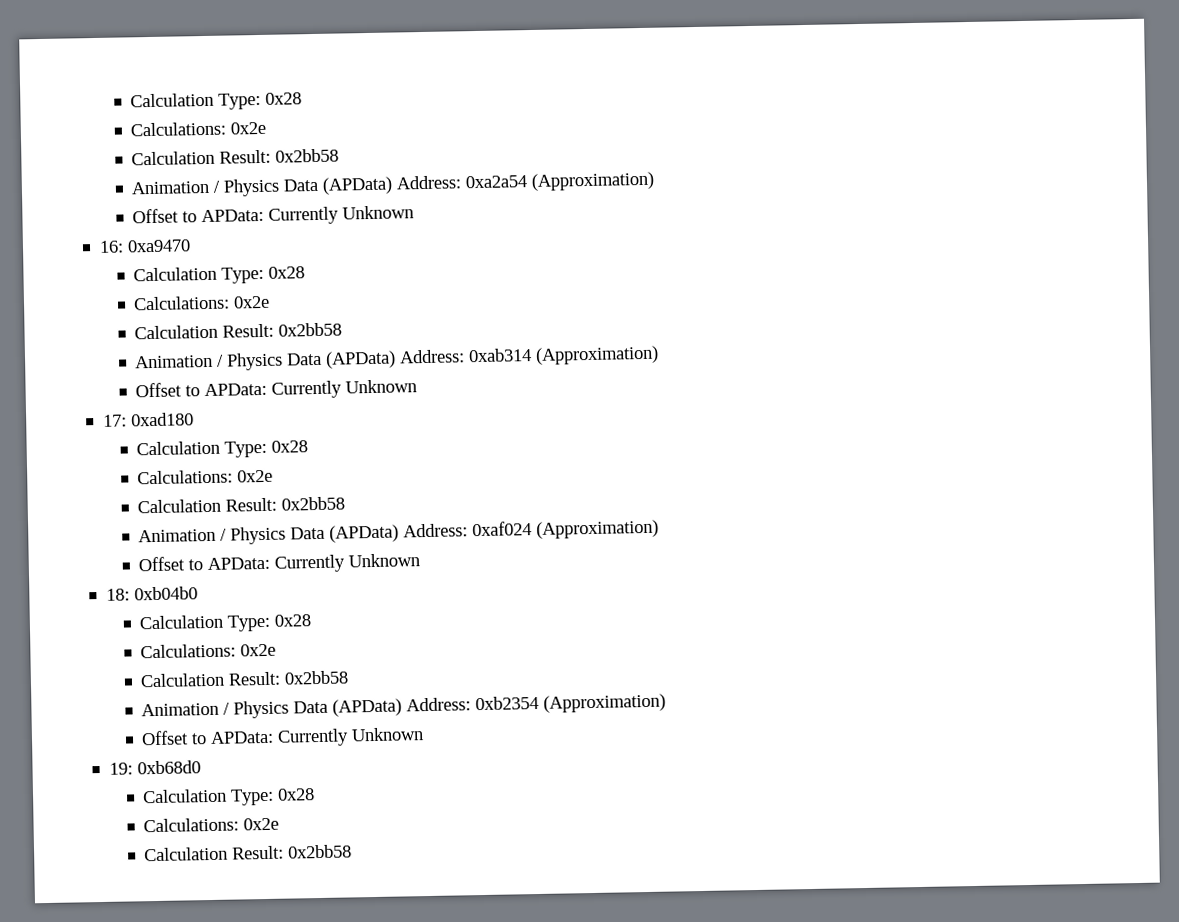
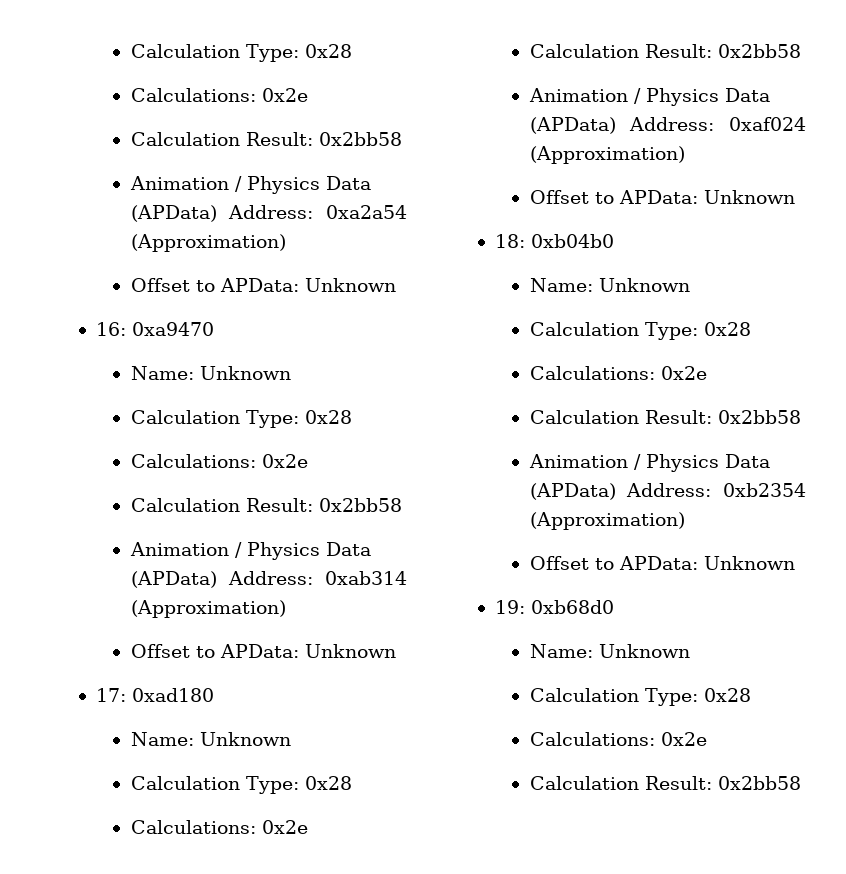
  Animation / Physics Data (APData) Address: 0xa2a54 (Approximation)
- Offset to APData: Currently Unknown
+ Offset to APData: Unknown
  16: 0xa9470
+ Name: Unknown
  Animation / Physics Data (APData) Address: 0xab314 (Approximation)
- Offset to APData: Currently Unknown
+ Offset to APData: Unknown
  17: 0xad180
+ Name: Unknown
  Animation / Physics Data (APData) Address: 0xaf024 (Approximation)
- Offset to APData: Currently Unknown
+ Offset to APData: Unknown
  18: 0xb04b0
+ Name: Unknown
  Animation / Physics Data (APData) Address: 0xb2354 (Approximation)
- Offset to APData: Currently Unknown
+ Offset to APData: Unknown
  19: 0xb68d0
+ Name: Unknown

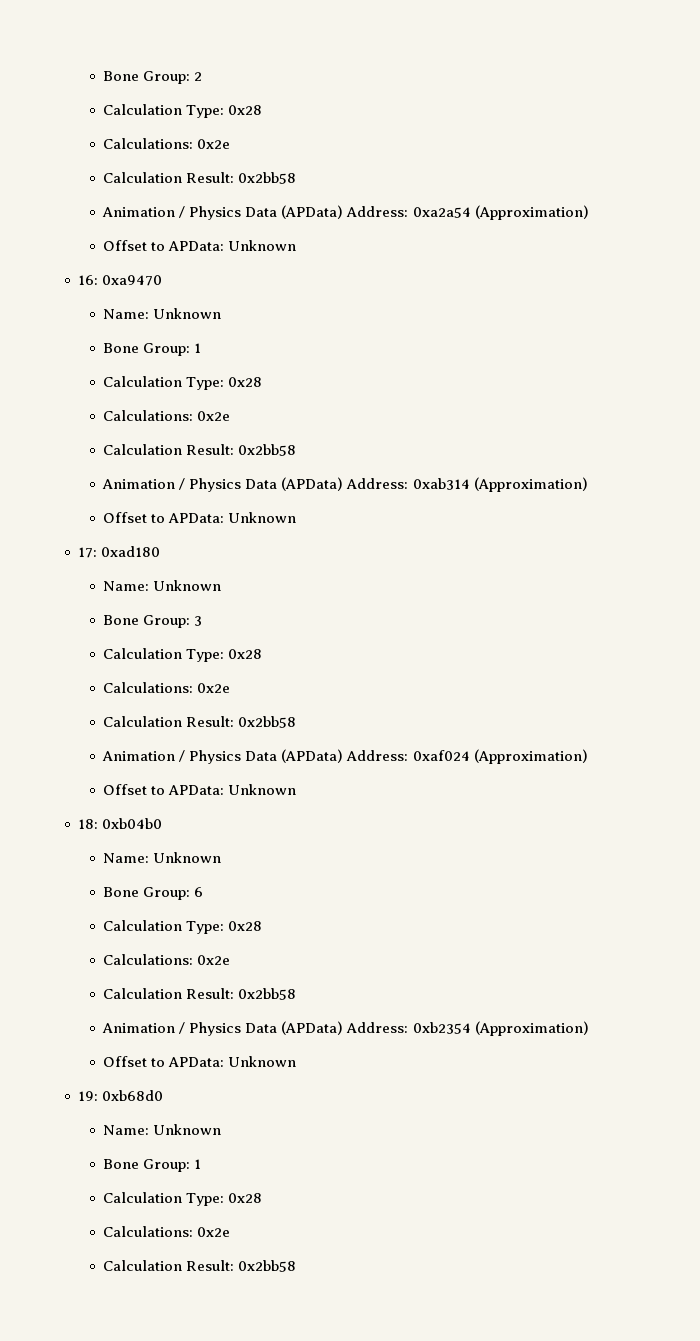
+ Bone Group: 2
  16: 0xa9470
  Name: Unknown
+ Bone Group: 1
+ Bone Group: 3
+ Bone Group: 6
  19: 0xb68d0
  Name: Unknown
+ Bone Group: 1

